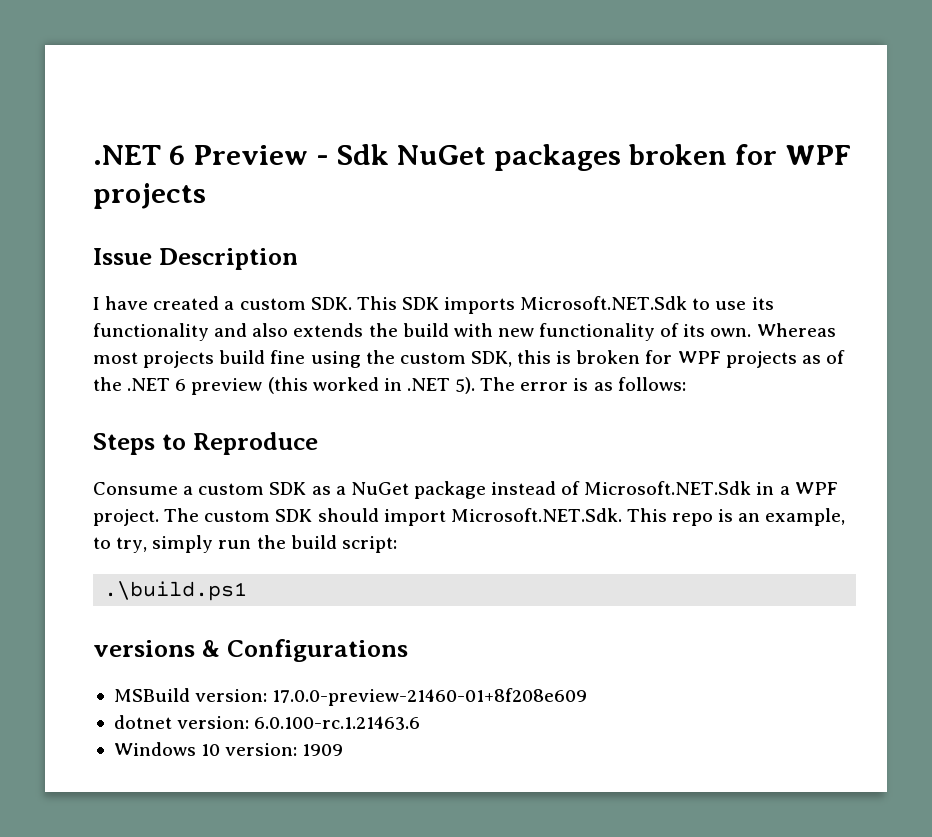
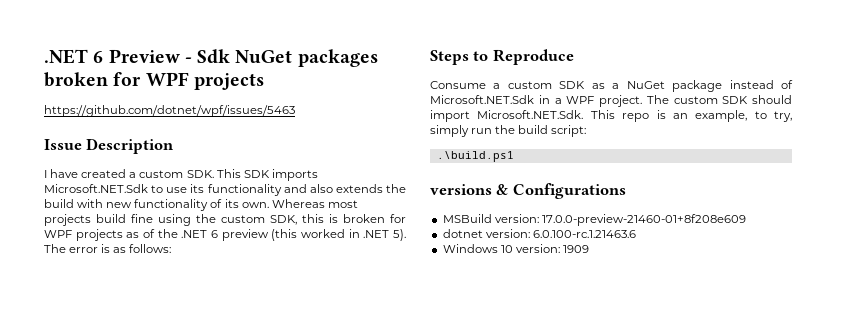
+ https://github.com/dotnet/wpf/issues/5463

